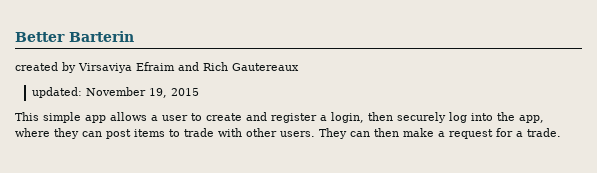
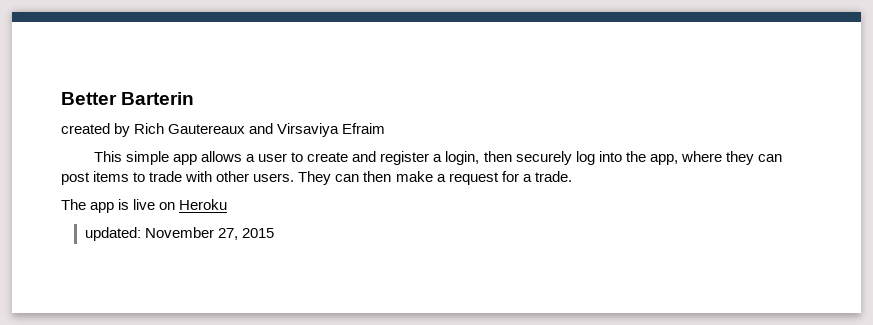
- created by Virsaviya Efraim and Rich Gautereaux
- updated: November 19, 2015
+ created by Rich Gautereaux and Virsaviya Efraim
+ The app is live on Heroku
+ updated: November 27, 2015

